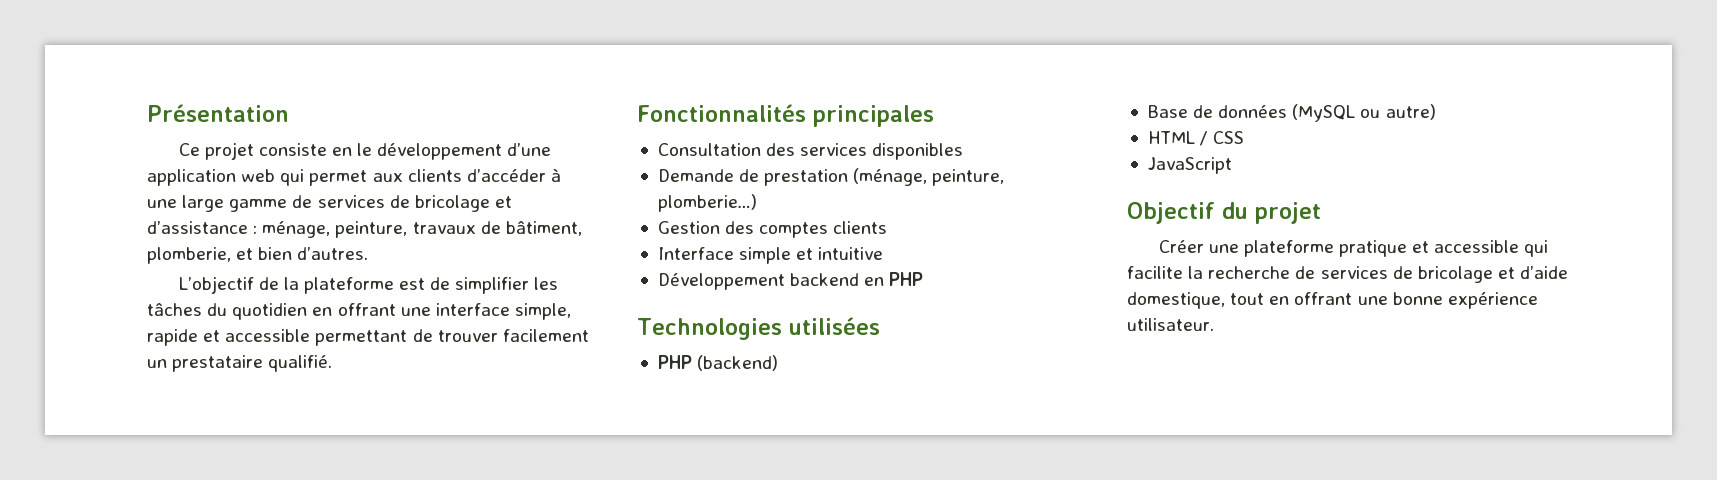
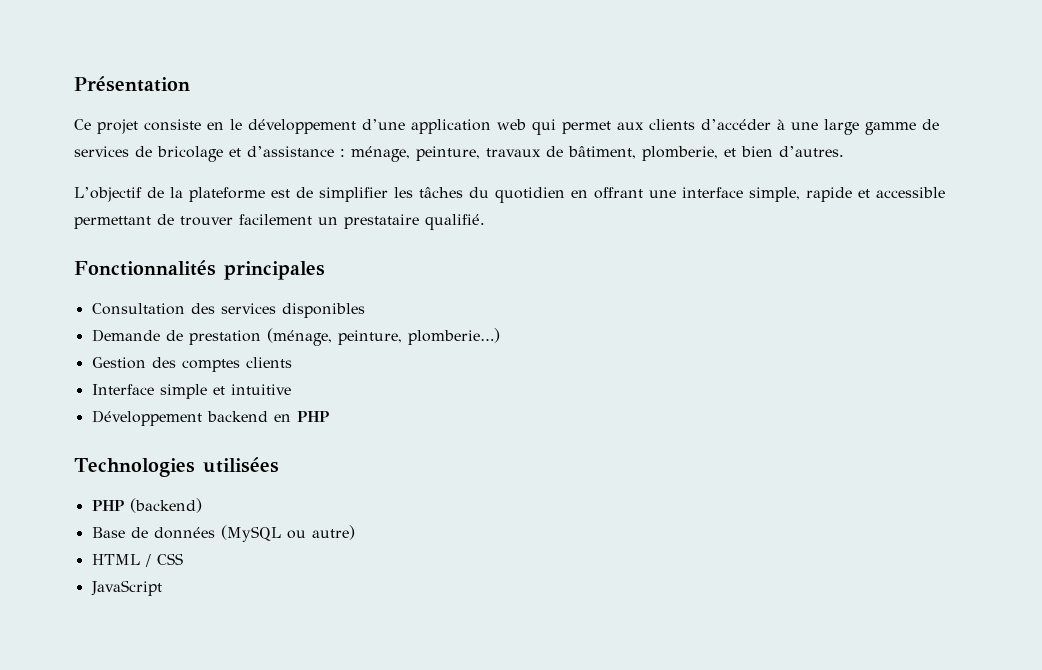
- Objectif du projet
- Créer une plateforme pratique et accessible qui facilite la recherche de services de bricolage et d’aide domestique, tout en offrant une bonne expérience utilisateur.

